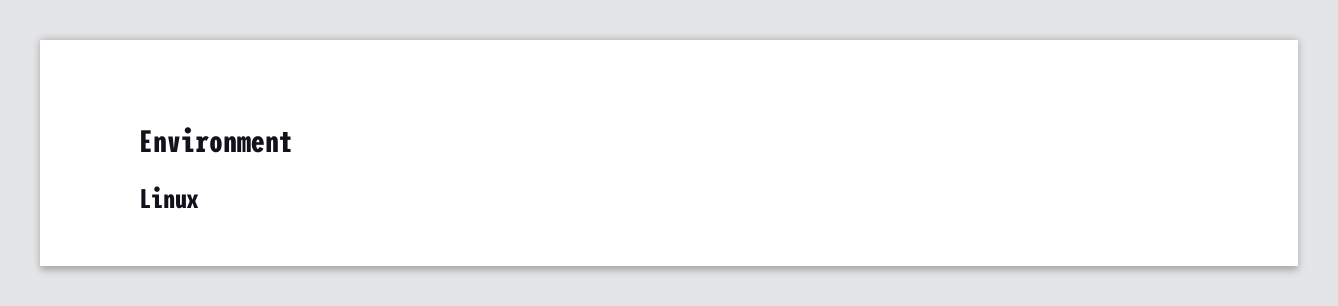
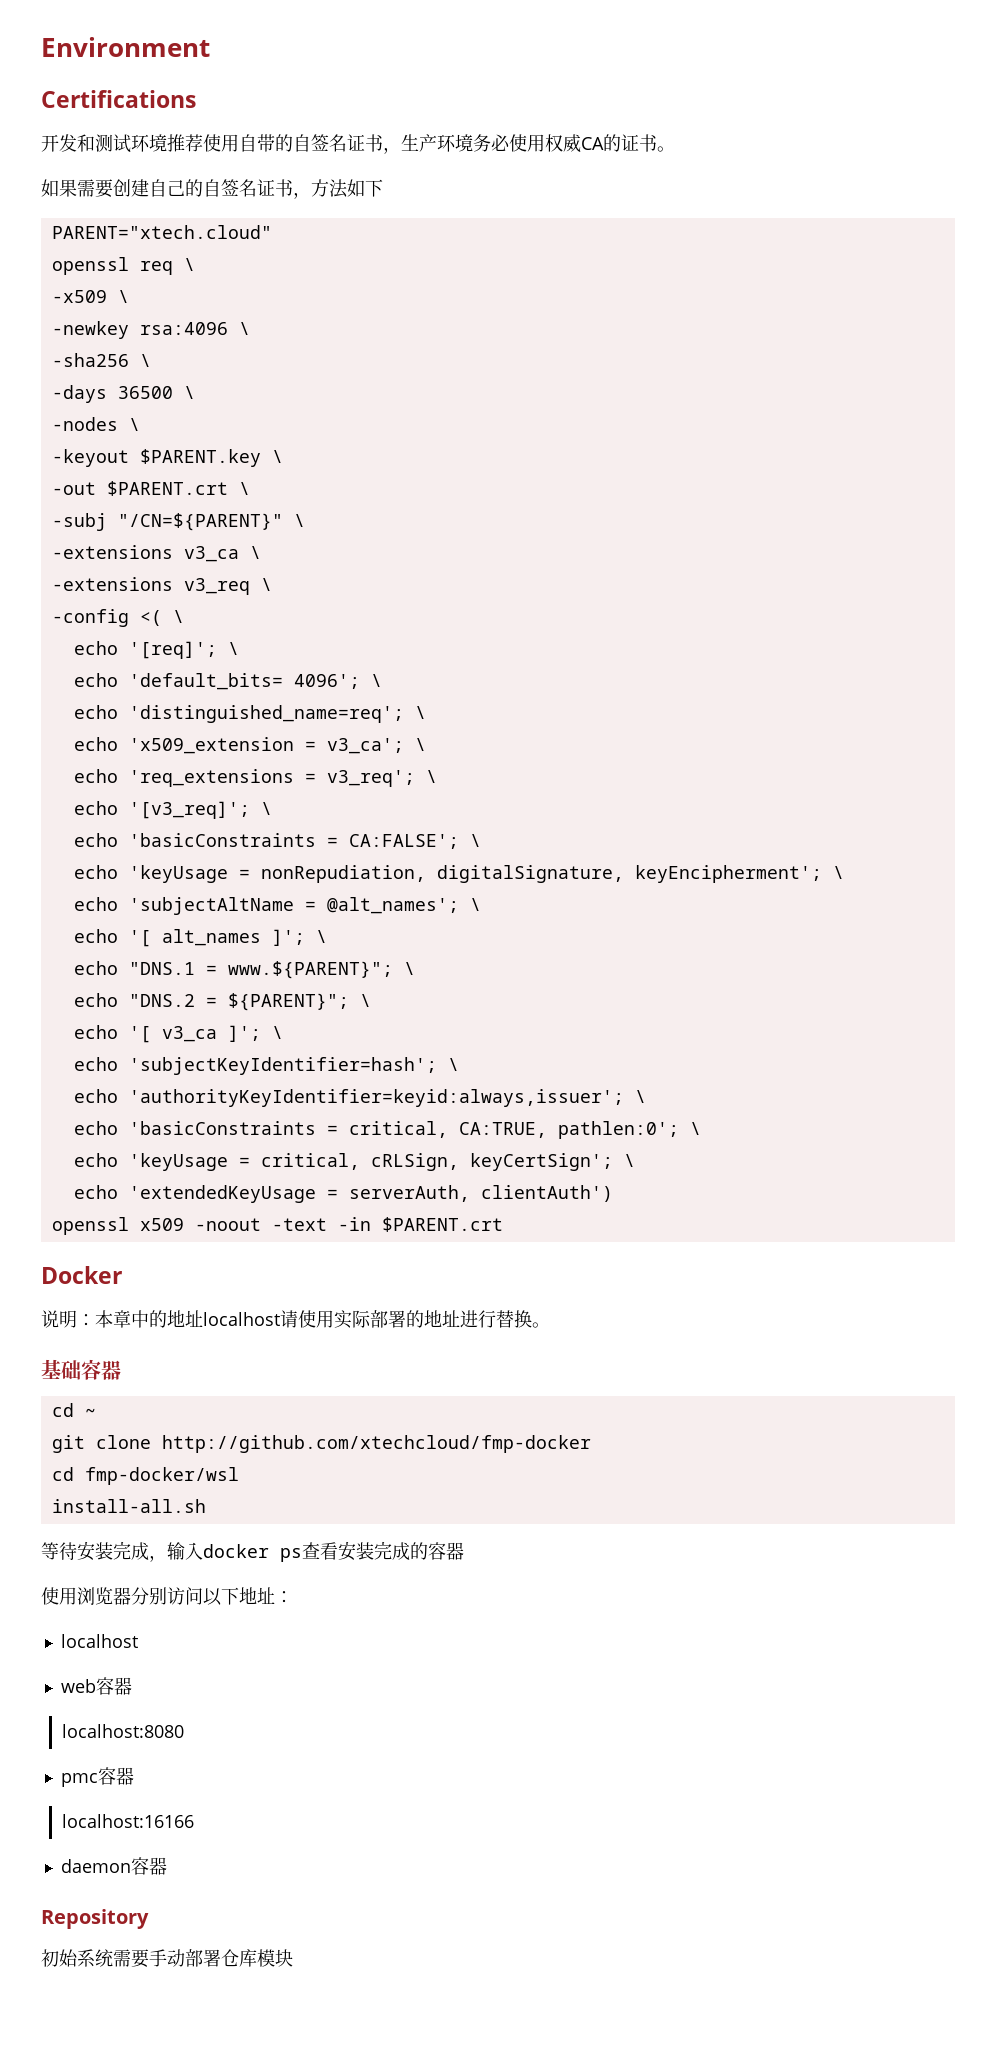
- Linux
+ Certifications
+ 开发和测试环境推荐使用自带的自签名证书，生产环境务必使用权威CA的证书。
+ 如果需要创建自己的自签名证书，方法如下
+ PARENT="xtech.cloud"
+ openssl req \
+ -x509 \
+ -newkey rsa:4096 \
+ -sha256 \
+ -days 36500 \
+ -nodes \
+ -keyout $PARENT.key \
+ -out $PARENT.crt \
+ -subj "/CN=${PARENT}" \
+ -extensions v3_ca \
+ -extensions v3_req \
+ -config <( \
+ echo '[req]'; \
+ echo 'default_bits= 4096'; \
+ echo 'distinguished_name=req'; \
+ echo 'x509_extension = v3_ca'; \
+ echo 'req_extensions = v3_req'; \
+ echo '[v3_req]'; \
+ echo 'basicConstraints = CA:FALSE'; \
+ echo 'keyUsage = nonRepudiation, digitalSignature, keyEncipherment'; \
+ echo 'subjectAltName = @alt_names'; \
+ echo '[ alt_names ]'; \
+ echo "DNS.1 = www.${PARENT}"; \
+ echo "DNS.2 = ${PARENT}"; \
+ echo '[ v3_ca ]'; \
+ echo 'subjectKeyIdentifier=hash'; \
+ echo 'authorityKeyIdentifier=keyid:always,issuer'; \
+ echo 'basicConstraints = critical, CA:TRUE, pathlen:0'; \
+ echo 'keyUsage = critical, cRLSign, keyCertSign'; \
+ echo 'extendedKeyUsage = serverAuth, clientAuth')
+ openssl x509 -noout -text -in $PARENT.crt
+ Docker
+ 说明：本章中的地址localhost请使用实际部署的地址进行替换。
+ 基础容器
+ cd ~
+ git clone http://github.com/xtechcloud/fmp-docker
+ cd fmp-docker/wsl
+ install-all.sh
+ 等待安装完成，输入docker ps查看安装完成的容器
+ 使用浏览器分别访问以下地址：
+ localhost
+ web容器
+ localhost:8080
+ pmc容器
+ localhost:16166
+ daemon容器
+ Repository
+ 初始系统需要手动部署仓库模块

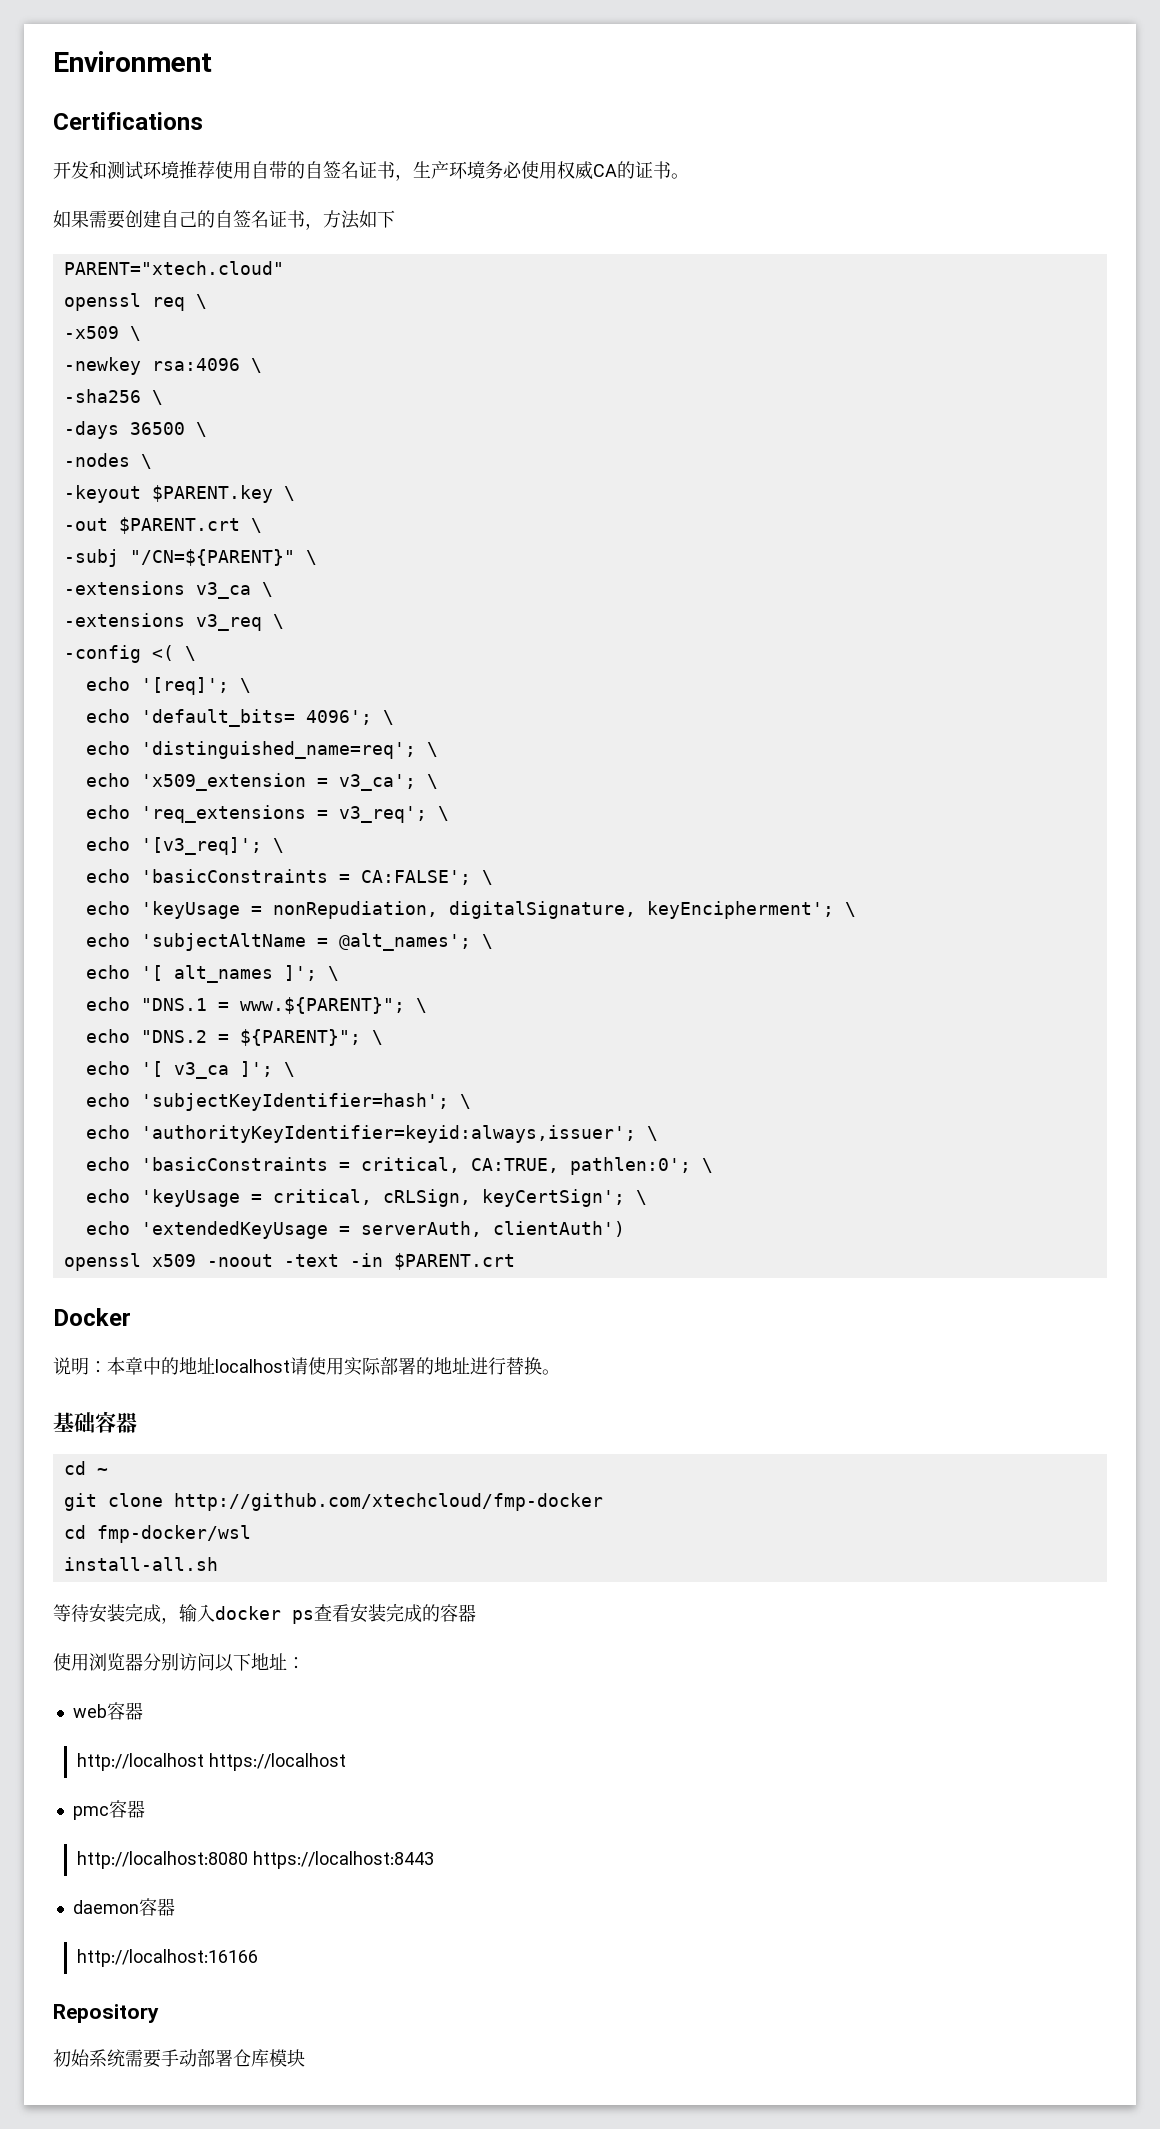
  使用浏览器分别访问以下地址：
- localhost
- localhost:8080
+ http://localhost https://localhost
- localhost:16166
+ http://localhost:8080 https://localhost:8443
+ http://localhost:16166

